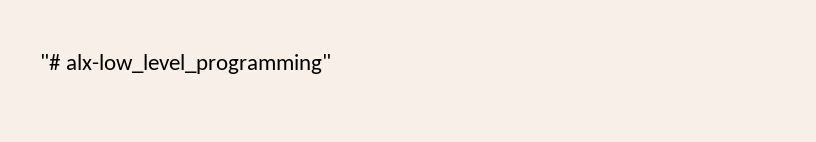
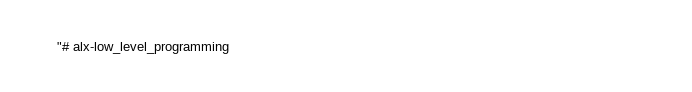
- "# alx-low_level_programming"
+ "# alx-low_level_programming

